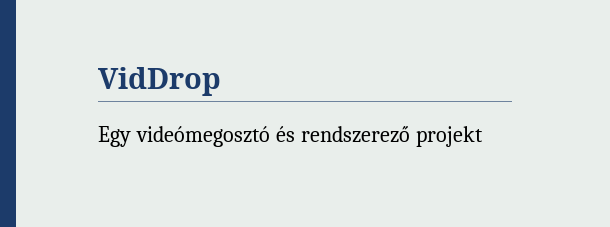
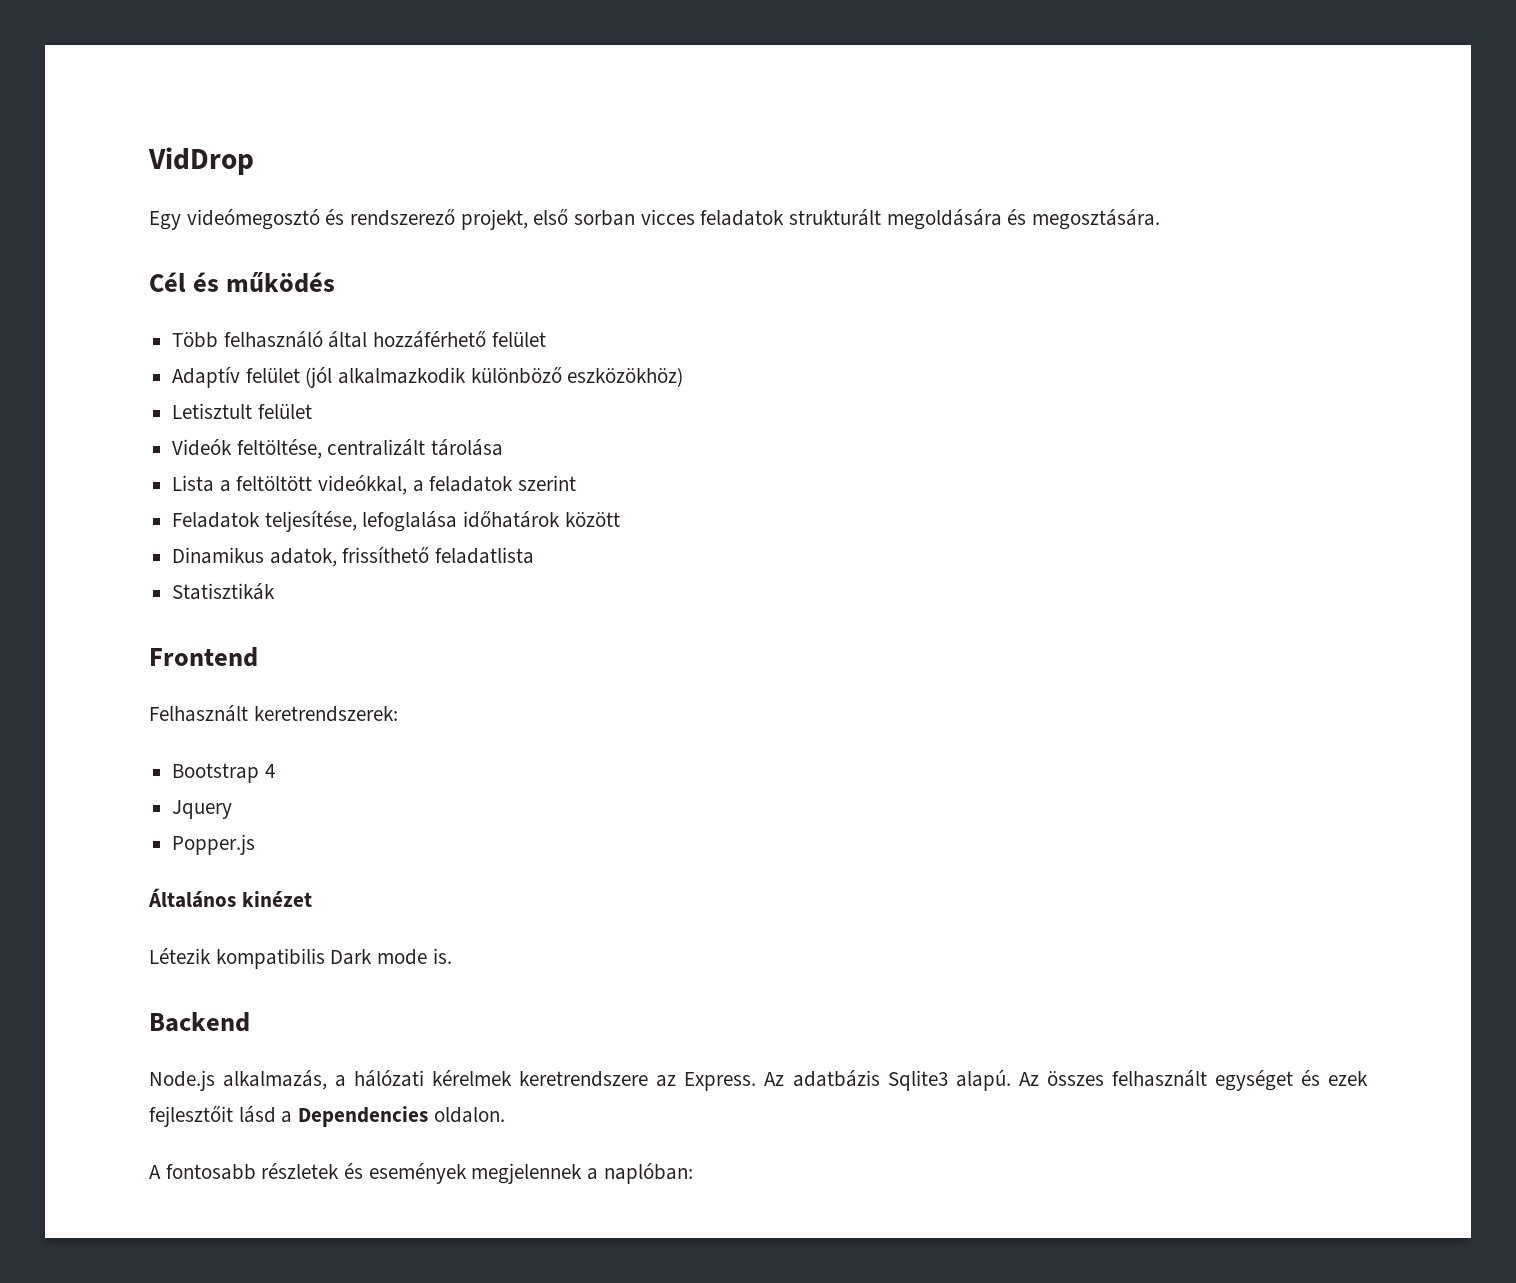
- Egy videómegosztó és rendszerező projekt
+ Egy videómegosztó és rendszerező projekt, első sorban vicces feladatok strukturált megoldására és megosztására.
+ Cél és működés
+ Több felhasználó által hozzáférhető felület
+ Adaptív felület (jól alkalmazkodik különböző eszközökhöz)
+ Letisztult felület
+ Videók feltöltése, centralizált tárolása
+ Lista a feltöltött videókkal, a feladatok szerint
+ Feladatok teljesítése, lefoglalása időhatárok között
+ Dinamikus adatok, frissíthető feladatlista
+ Statisztikák
+ Frontend
+ Felhasznált keretrendszerek:
+ Bootstrap 4
+ Jquery
+ Popper.js
+ Általános kinézet
+ Létezik kompatibilis Dark mode is.
+ Backend
+ Node.js alkalmazás, a hálózati kérelmek keretrendszere az Express. Az adatbázis Sqlite3 alapú. Az összes felhasznált egységet és ezek fejlesztőit lásd a Dependencies oldalon.
+ A fontosabb részletek és események megjelennek a naplóban:

